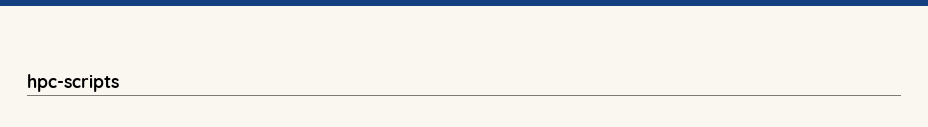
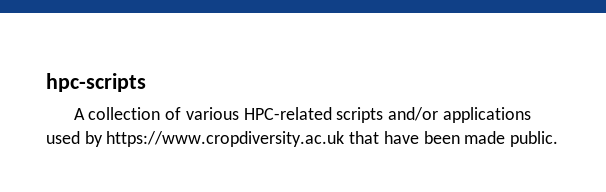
+ A collection of various HPC-related scripts and/or applications used by https://www.cropdiversity.ac.uk that have been made public.

